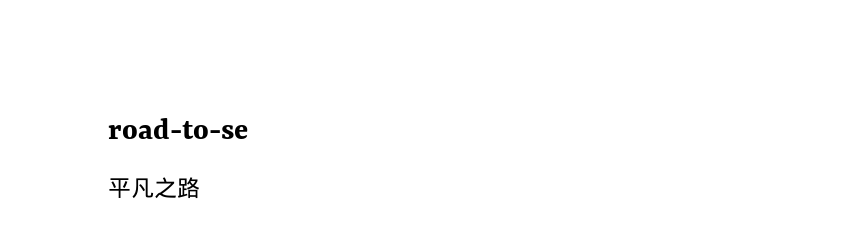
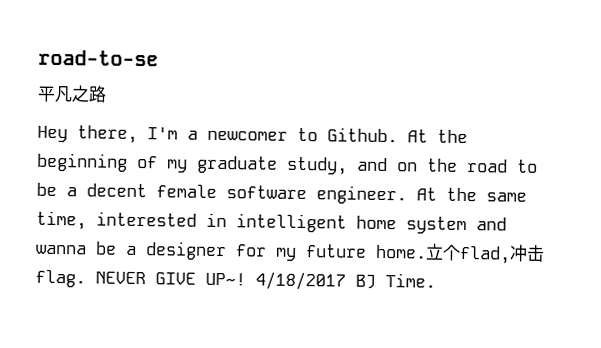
+ Hey there, I'm a newcomer to Github. At the beginning of my graduate study, and on the road to be a decent female software engineer. At the same time, interested in intelligent home system and wanna be a designer for my future home.立个flad,冲击flag. NEVER GIVE UP~! 4/18/2017 BJ Time.

